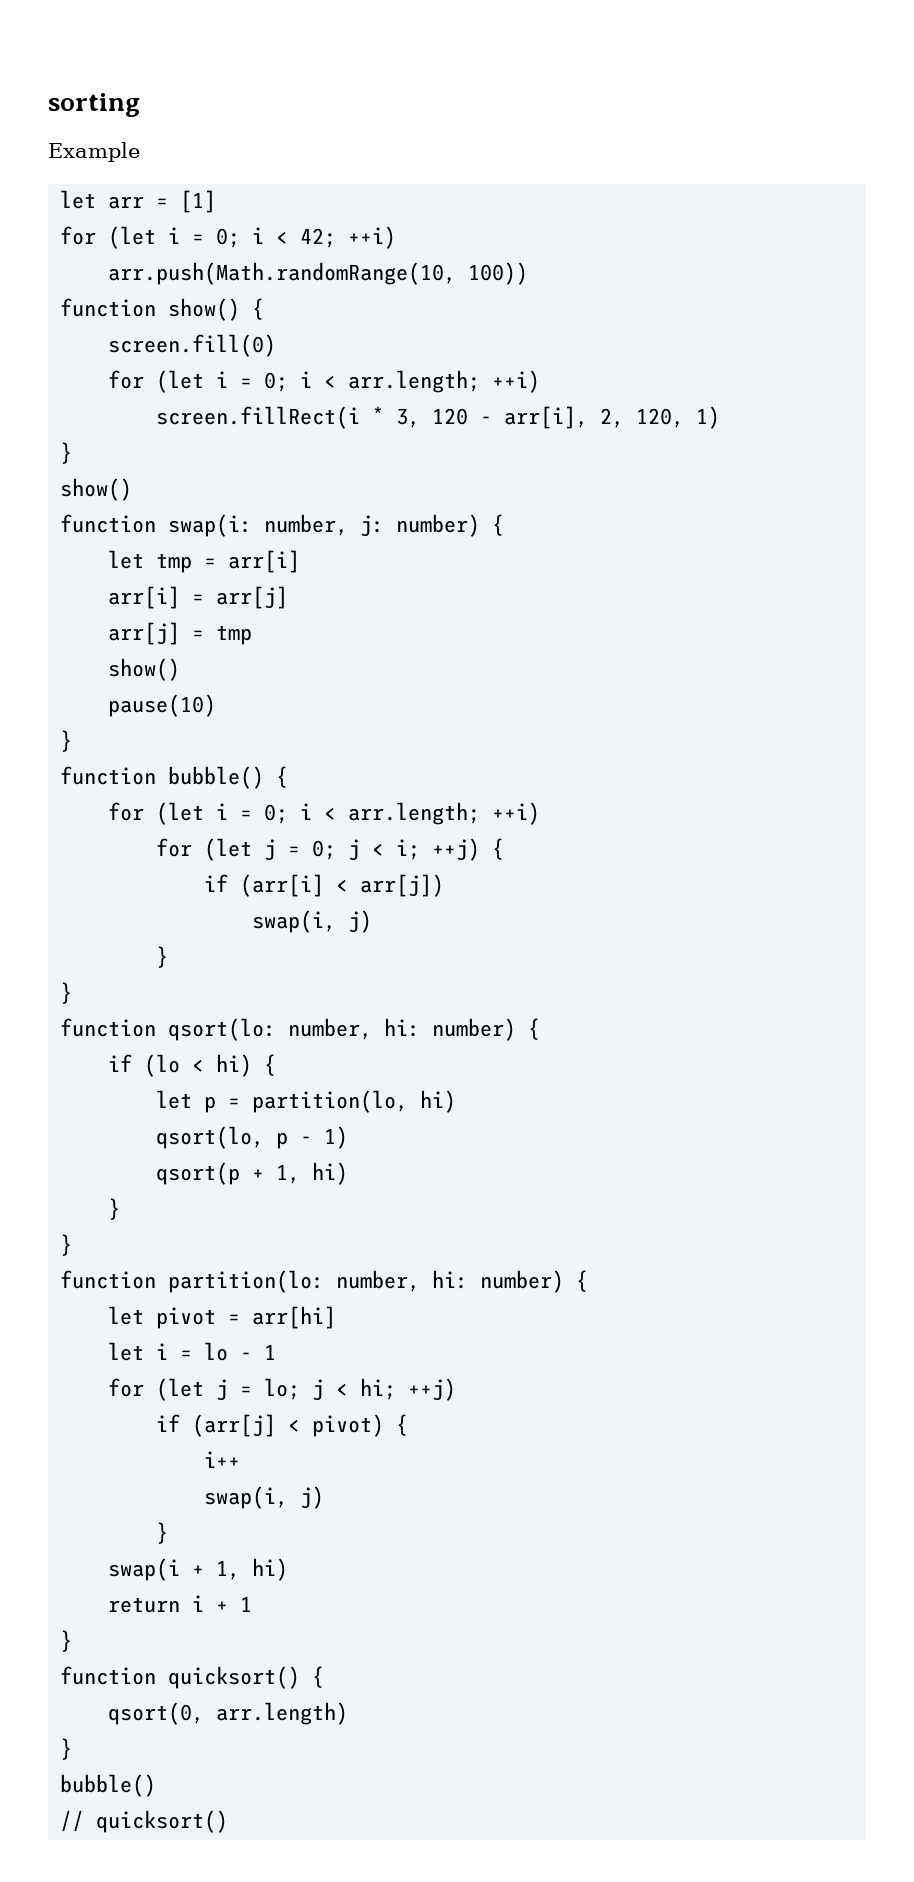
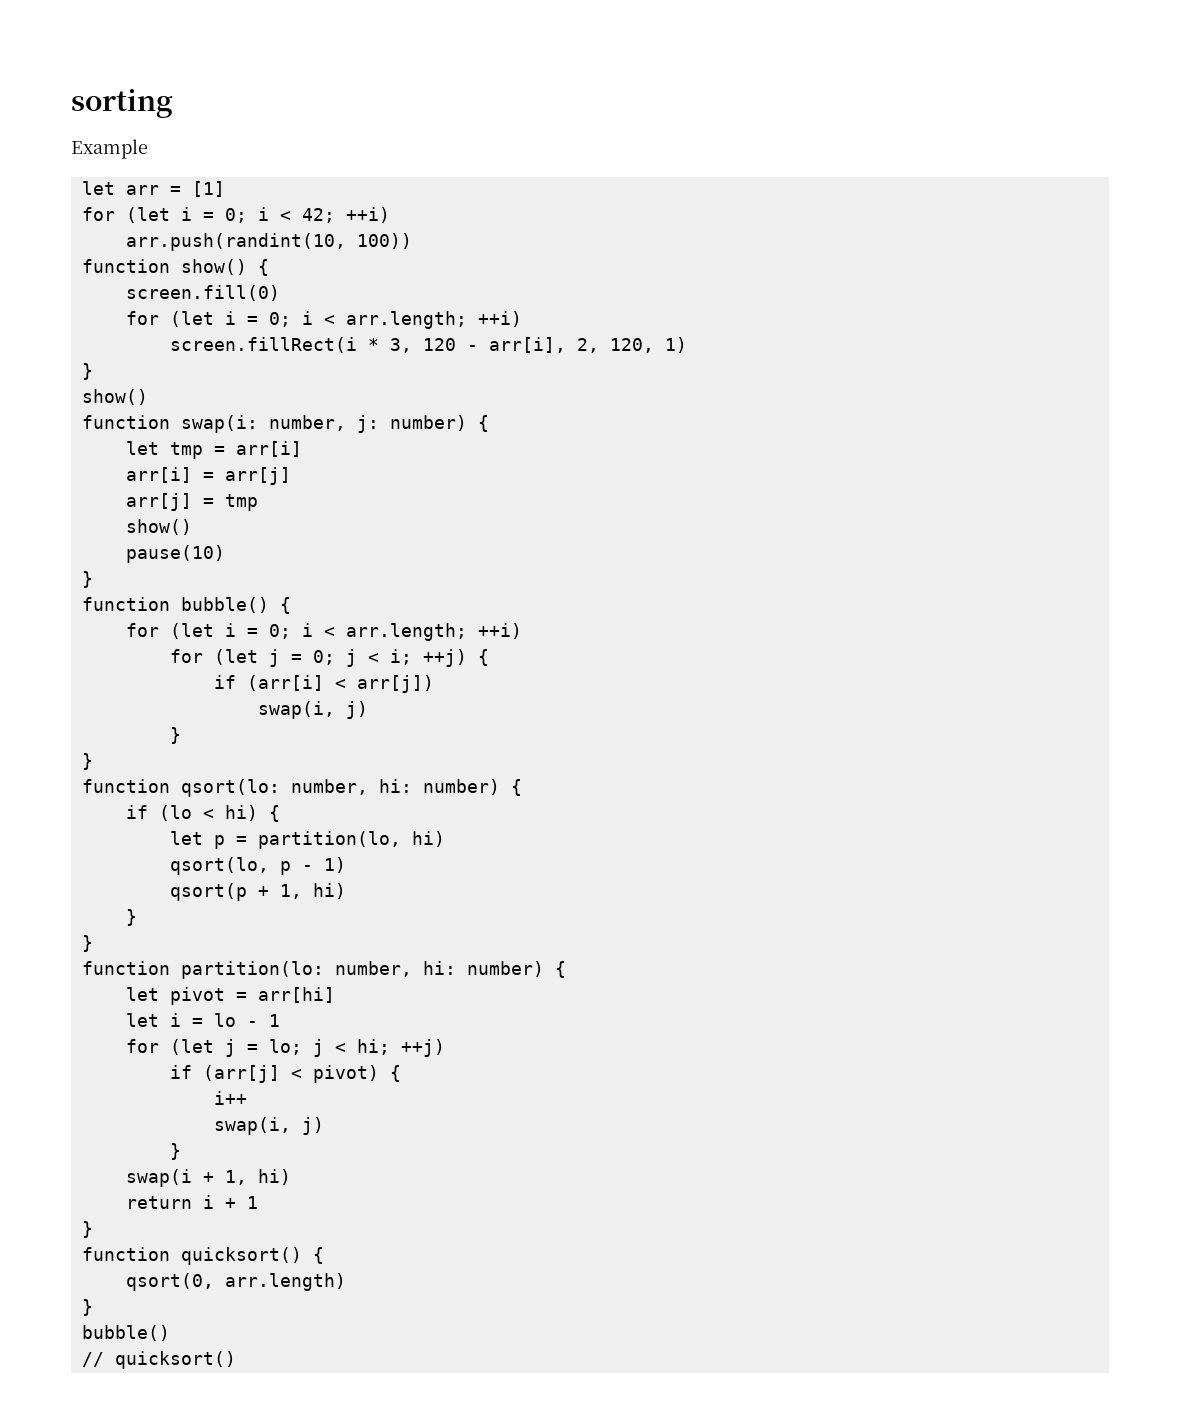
- arr.push(Math.randomRange(10, 100))
+ arr.push(randint(10, 100))

